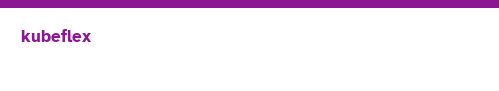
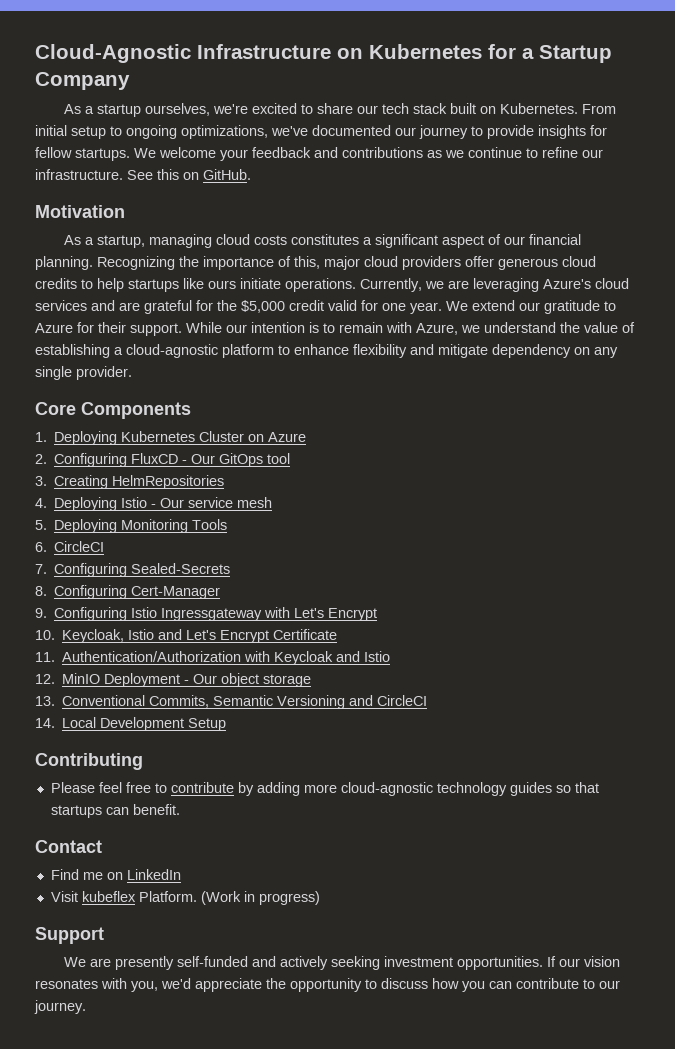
- kubeflex
+ Cloud-Agnostic Infrastructure on Kubernetes for a Startup Company
+ As a startup ourselves, we're excited to share our tech stack built on Kubernetes. From initial setup to ongoing optimizations, we've documented our journey to provide insights for fellow startups. We welcome your feedback and contributions as we continue to refine our infrastructure. See this on GitHub.
+ Motivation
+ As a startup, managing cloud costs constitutes a significant aspect of our financial planning. Recognizing the importance of this, major cloud providers offer generous cloud credits to help startups like ours initiate operations. Currently, we are leveraging Azure's cloud services and are grateful for the $5,000 credit valid for one year. We extend our gratitude to Azure for their support. While our intention is to remain with Azure, we understand the value of establishing a cloud-agnostic platform to enhance flexibility and mitigate dependency on any single provider.
+ Core Components
+ 1. Deploying Kubernetes Cluster on Azure
+ 2. Configuring FluxCD - Our GitOps tool
+ 3. Creating HelmRepositories
+ 4. Deploying Istio - Our service mesh
+ 5. Deploying Monitoring Tools
+ 6. CircleCI
+ 7. Configuring Sealed-Secrets
+ 8. Configuring Cert-Manager
+ 9. Configuring Istio Ingressgateway with Let's Encrypt
+ 10. Keycloak, Istio and Let's Encrypt Certificate
+ 11. Authentication/Authorization with Keycloak and Istio
+ 12. MinIO Deployment - Our object storage
+ 13. Conventional Commits, Semantic Versioning and CircleCI
+ 14. Local Development Setup
+ Contributing
+ Please feel free to contribute by adding more cloud-agnostic technology guides so that startups can benefit.
+ Contact
+ Find me on LinkedIn
+ Visit kubeflex Platform. (Work in progress)
+ Support
+ We are presently self-funded and actively seeking investment opportunities. If our vision resonates with you, we'd appreciate the opportunity to discuss how you can contribute to our journey.

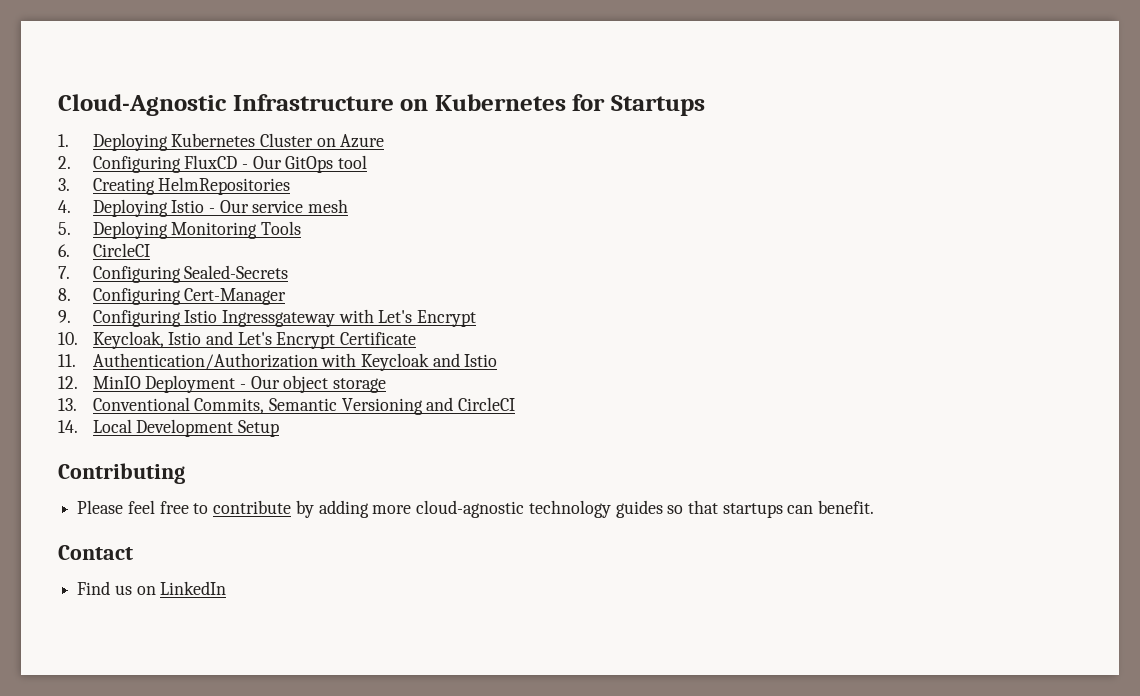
- Cloud-Agnostic Infrastructure on Kubernetes for a Startup Company
- As a startup ourselves, we're excited to share our tech stack built on Kubernetes. From initial setup to ongoing optimizations, we've documented our journey to provide insights for fellow startups. We welcome your feedback and contributions as we continue to refine our infrastructure. See this on GitHub.
- Motivation
- As a startup, managing cloud costs constitutes a significant aspect of our financial planning. Recognizing the importance of this, major cloud providers offer generous cloud credits to help startups like ours initiate operations. Currently, we are leveraging Azure's cloud services and are grateful for the $5,000 credit valid for one year. We extend our gratitude to Azure for their support. While our intention is to remain with Azure, we understand the value of establishing a cloud-agnostic platform to enhance flexibility and mitigate dependency on any single provider.
- Core Components
+ Cloud-Agnostic Infrastructure on Kubernetes for Startups
- Find me on LinkedIn
+ Find us on LinkedIn
- Visit kubeflex Platform. (Work in progress)
- Support
- We are presently self-funded and actively seeking investment opportunities. If our vision resonates with you, we'd appreciate the opportunity to discuss how you can contribute to our journey.

